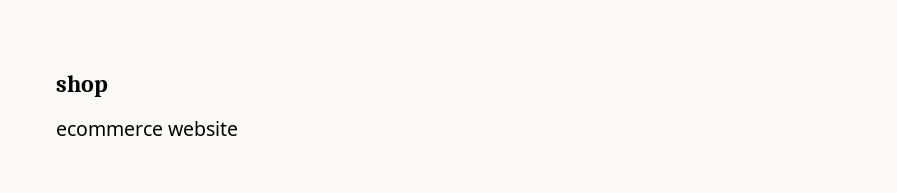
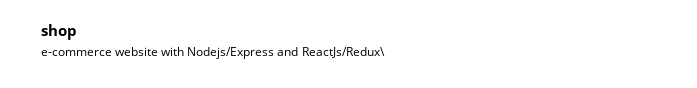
- ecommerce website
+ e-commerce website with Nodejs/Express and ReactJs/Redux\

